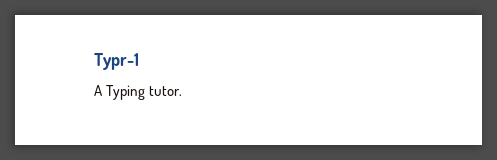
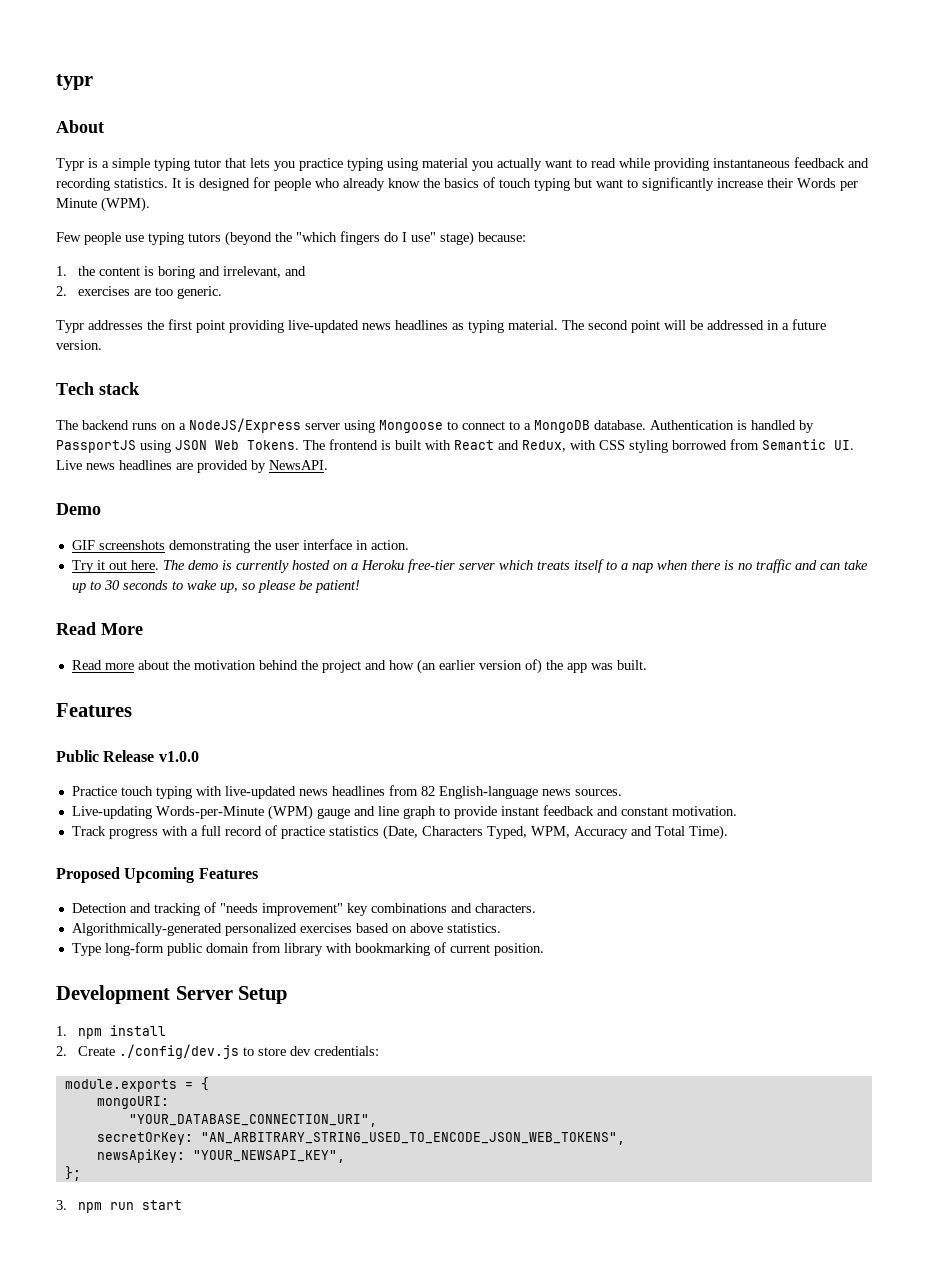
- Typr-1
- A Typing tutor.
+ typr
+ About
+ Typr is a simple typing tutor that lets you practice typing using material you actually want to read while providing instantaneous feedback and recording statistics. It is designed for people who already know the basics of touch typing but want to significantly increase their Words per Minute (WPM).
+ Few people use typing tutors (beyond the "which fingers do I use" stage) because:
+ 1. the content is boring and irrelevant, and
+ 2. exercises are too generic.
+ Typr addresses the first point providing live-updated news headlines as typing material. The second point will be addressed in a future version.
+ Tech stack
+ The backend runs on a NodeJS/Express server using Mongoose to connect to a MongoDB database. Authentication is handled by PassportJS using JSON Web Tokens. The frontend is built with React and Redux, with CSS styling borrowed from Semantic UI. Live news headlines are provided by NewsAPI.
+ Demo
+ GIF screenshots demonstrating the user interface in action.
+ Try it out here. The demo is currently hosted on a Heroku free-tier server which treats itself to a nap when there is no traffic and can take up to 30 seconds to wake up, so please be patient!
+ Read More
+ Read more about the motivation behind the project and how (an earlier version of) the app was built.
+ Features
+ Public Release v1.0.0
+ Practice touch typing with live-updated news headlines from 82 English-language news sources.
+ Live-updating Words-per-Minute (WPM) gauge and line graph to provide instant feedback and constant motivation.
+ Track progress with a full record of practice statistics (Date, Characters Typed, WPM, Accuracy and Total Time).
+ Proposed Upcoming Features
+ Detection and tracking of "needs improvement" key combinations and characters.
+ Algorithmically-generated personalized exercises based on above statistics.
+ Type long-form public domain from library with bookmarking of current position.
+ Development Server Setup
+ 1. npm install
+ 2. Create ./config/dev.js to store dev credentials:
+ module.exports = {
+ mongoURI:
+ "YOUR_DATABASE_CONNECTION_URI",
+ secretOrKey: "AN_ARBITRARY_STRING_USED_TO_ENCODE_JSON_WEB_TOKENS",
+ newsApiKey: "YOUR_NEWSAPI_KEY",
+ };
+ 3. npm run start

